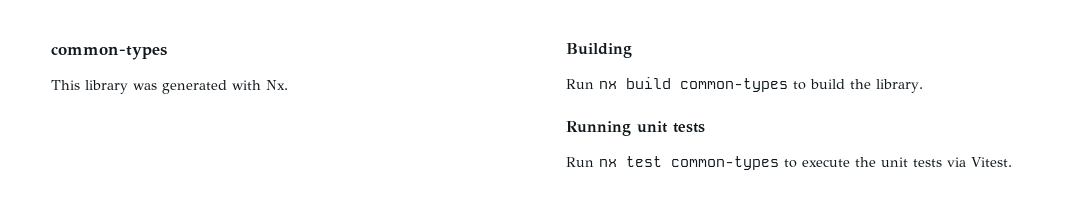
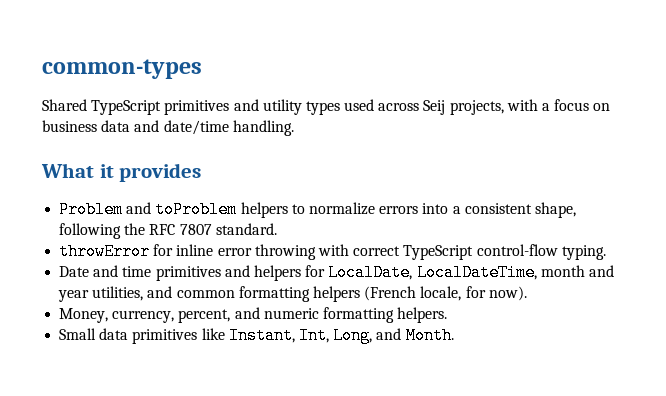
- This library was generated with Nx.
- Building
- Run nx build common-types to build the library.
- Running unit tests
- Run nx test common-types to execute the unit tests via Vitest.
+ Shared TypeScript primitives and utility types used across Seij projects, with a focus on business data and date/time handling.
+ What it provides
+ Problem and toProblem helpers to normalize errors into a consistent shape, following the RFC 7807 standard.
+ throwError for inline error throwing with correct TypeScript control-flow typing.
+ Date and time primitives and helpers for LocalDate, LocalDateTime, month and year utilities, and common formatting helpers (French locale, for now).
+ Money, currency, percent, and numeric formatting helpers.
+ Small data primitives like Instant, Int, Long, and Month.

